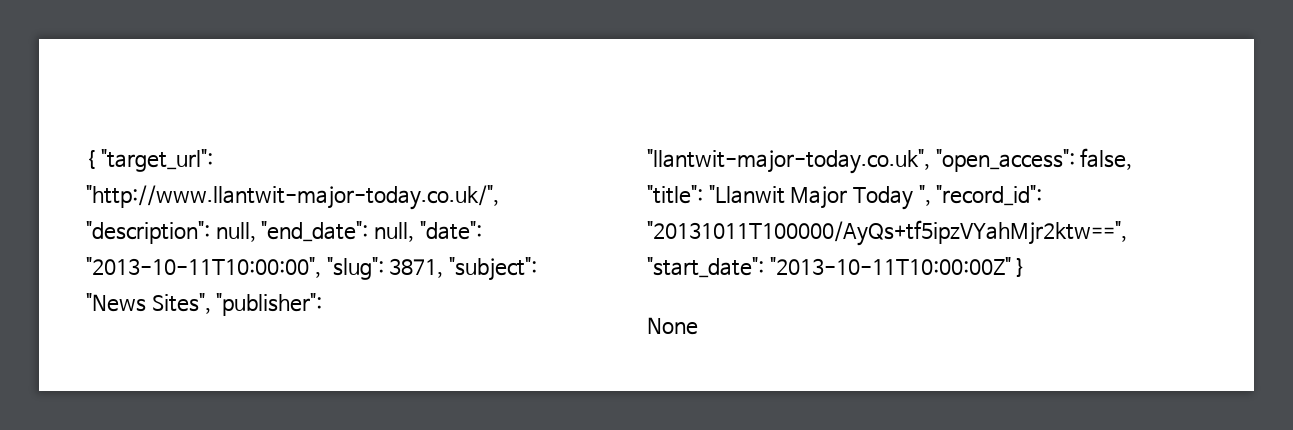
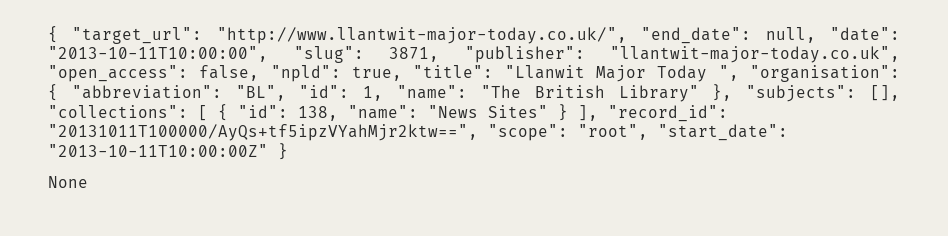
- { "target_url": "http://www.llantwit-major-today.co.uk/", "description": null, "end_date": null, "date": "2013-10-11T10:00:00", "slug": 3871, "subject": "News Sites", "publisher": "llantwit-major-today.co.uk", "open_access": false, "title": "Llanwit Major Today ", "record_id": "20131011T100000/AyQs+tf5ipzVYahMjr2ktw==", "start_date": "2013-10-11T10:00:00Z" }
+ { "target_url": "http://www.llantwit-major-today.co.uk/", "end_date": null, "date": "2013-10-11T10:00:00", "slug": 3871, "publisher": "llantwit-major-today.co.uk", "open_access": false, "npld": true, "title": "Llanwit Major Today ", "organisation": { "abbreviation": "BL", "id": 1, "name": "The British Library" }, "subjects": [], "collections": [ { "id": 138, "name": "News Sites" } ], "record_id": "20131011T100000/AyQs+tf5ipzVYahMjr2ktw==", "scope": "root", "start_date": "2013-10-11T10:00:00Z" }

